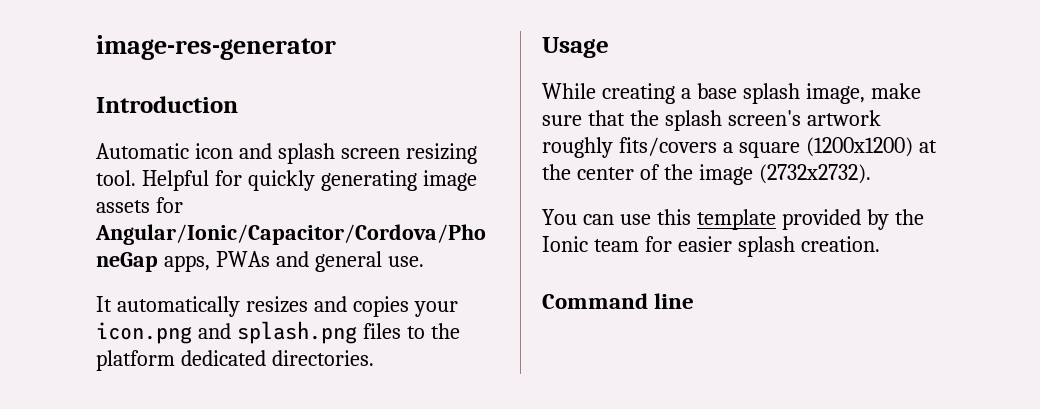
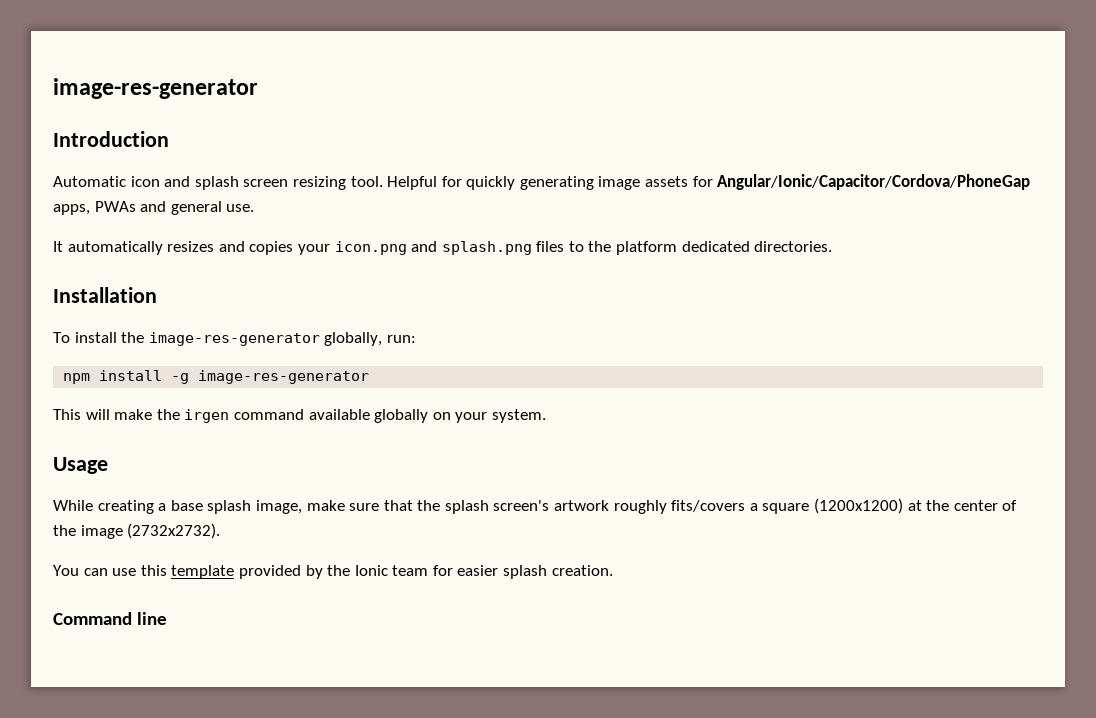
+ Installation
+ To install the image-res-generator globally, run:
+ npm install -g image-res-generator
+ This will make the irgen command available globally on your system.

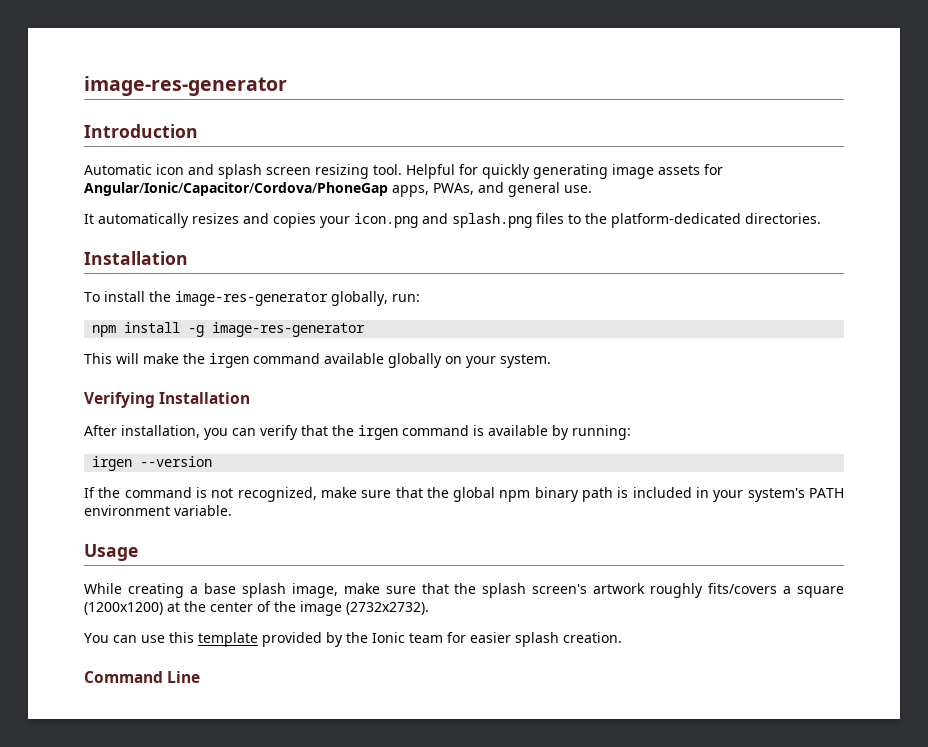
- Helpful for quickly generating image assets for Angular/Ionic/Capacitor/Cordova/PhoneGap apps, PWAs and general use.
+ Helpful for quickly generating image assets for Angular/Ionic/Capacitor/Cordova/PhoneGap apps, PWAs, and general use.
- It automatically resizes and copies your icon.png and splash.png files to the platform dedicated directories.
+ It automatically resizes and copies your icon.png and splash.png files to the platform-dedicated directories.
+ Verifying Installation
+ After installation, you can verify that the irgen command is available by running:
+ irgen --version
+ If the command is not recognized, make sure that the global npm binary path is included in your system's PATH environment variable.
- Command line
+ Command Line

